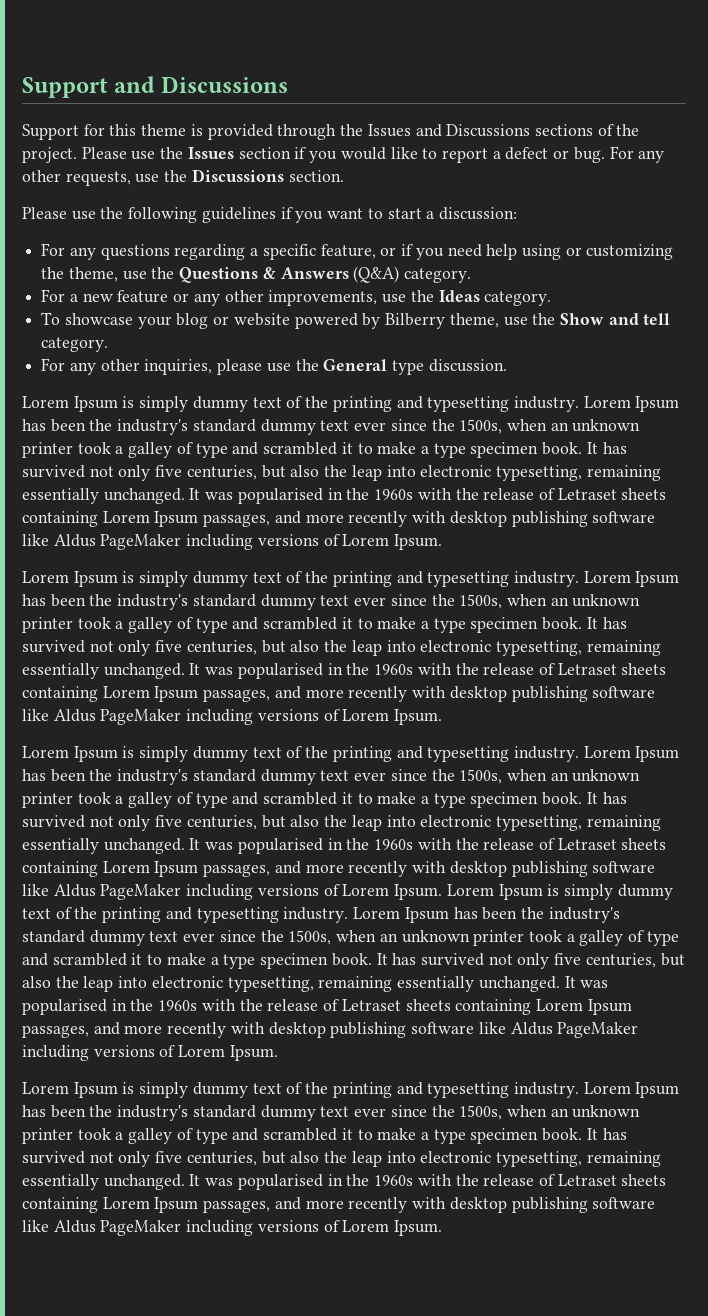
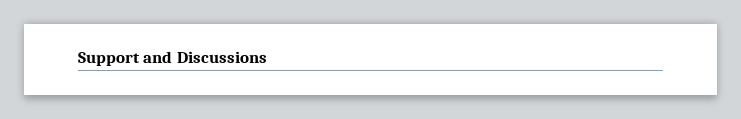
- Support for this theme is provided through the Issues and Discussions sections of the project. Please use the Issues section if you would like to report a defect or bug. For any other requests, use the Discussions section.
- Please use the following guidelines if you want to start a discussion:
- For any questions regarding a specific feature, or if you need help using or customizing the theme, use the Questions & Answers (Q&A) category.
- For a new feature or any other improvements, use the Ideas category.
- To showcase your blog or website powered by Bilberry theme, use the Show and tell category.
- For any other inquiries, please use the General type discussion.
- Lorem Ipsum is simply dummy text of the printing and typesetting industry. Lorem Ipsum has been the industry's standard dummy text ever since the 1500s, when an unknown printer took a galley of type and scrambled it to make a type specimen book. It has survived not only five centuries, but also the leap into electronic typesetting, remaining essentially unchanged. It was popularised in the 1960s with the release of Letraset sheets containing Lorem Ipsum passages, and more recently with desktop publishing software like Aldus PageMaker including versions of Lorem Ipsum.
- Lorem Ipsum is simply dummy text of the printing and typesetting industry. Lorem Ipsum has been the industry's standard dummy text ever since the 1500s, when an unknown printer took a galley of type and scrambled it to make a type specimen book. It has survived not only five centuries, but also the leap into electronic typesetting, remaining essentially unchanged. It was popularised in the 1960s with the release of Letraset sheets containing Lorem Ipsum passages, and more recently with desktop publishing software like Aldus PageMaker including versions of Lorem Ipsum.
- Lorem Ipsum is simply dummy text of the printing and typesetting industry. Lorem Ipsum has been the industry's standard dummy text ever since the 1500s, when an unknown printer took a galley of type and scrambled it to make a type specimen book. It has survived not only five centuries, but also the leap into electronic typesetting, remaining essentially unchanged. It was popularised in the 1960s with the release of Letraset sheets containing Lorem Ipsum passages, and more recently with desktop publishing software like Aldus PageMaker including versions of Lorem Ipsum. Lorem Ipsum is simply dummy text of the printing and typesetting industry. Lorem Ipsum has been the industry's standard dummy text ever since the 1500s, when an unknown printer took a galley of type and scrambled it to make a type specimen book. It has survived not only five centuries, but also the leap into electronic typesetting, remaining essentially unchanged. It was popularised in the 1960s with the release of Letraset sheets containing Lorem Ipsum passages, and more recently with desktop publishing software like Aldus PageMaker including versions of Lorem Ipsum.
- Lorem Ipsum is simply dummy text of the printing and typesetting industry. Lorem Ipsum has been the industry's standard dummy text ever since the 1500s, when an unknown printer took a galley of type and scrambled it to make a type specimen book. It has survived not only five centuries, but also the leap into electronic typesetting, remaining essentially unchanged. It was popularised in the 1960s with the release of Letraset sheets containing Lorem Ipsum passages, and more recently with desktop publishing software like Aldus PageMaker including versions of Lorem Ipsum.

